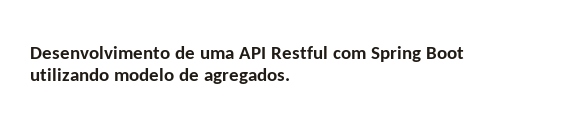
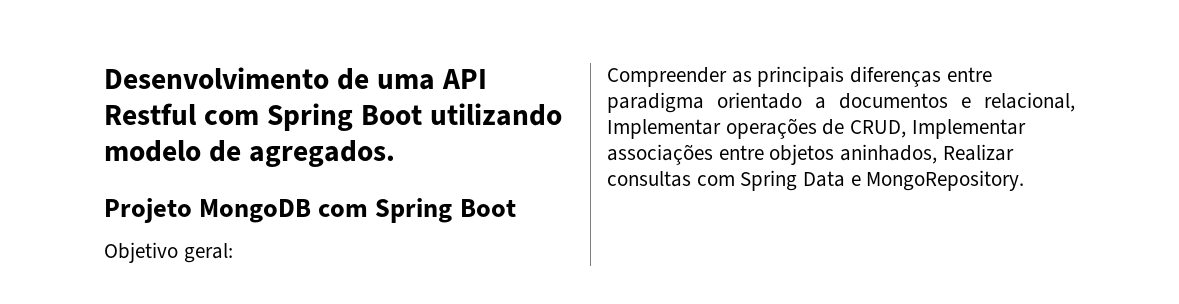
+ Projeto MongoDB com Spring Boot
+ Objetivo geral:
+ Compreender as principais diferenças entre paradigma orientado a documentos e relacional, Implementar operações de CRUD, Implementar associações entre objetos aninhados, Realizar consultas com Spring Data e MongoRepository.

